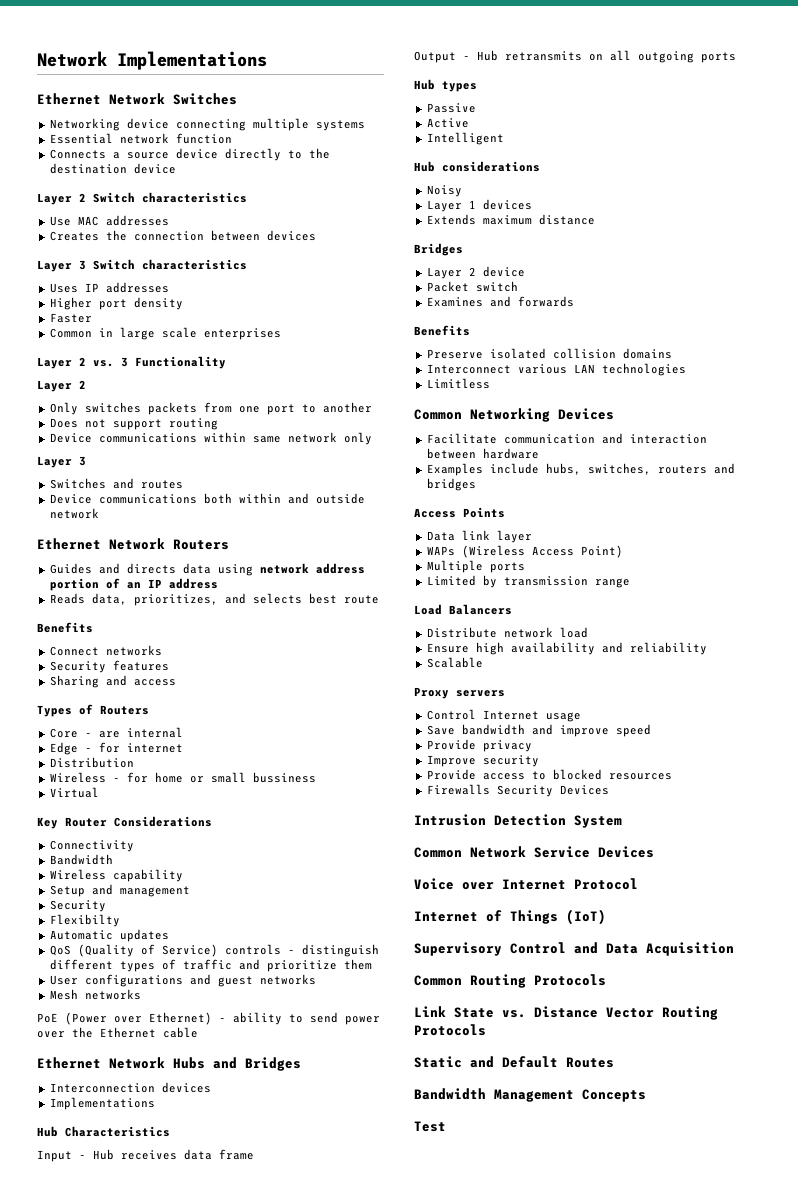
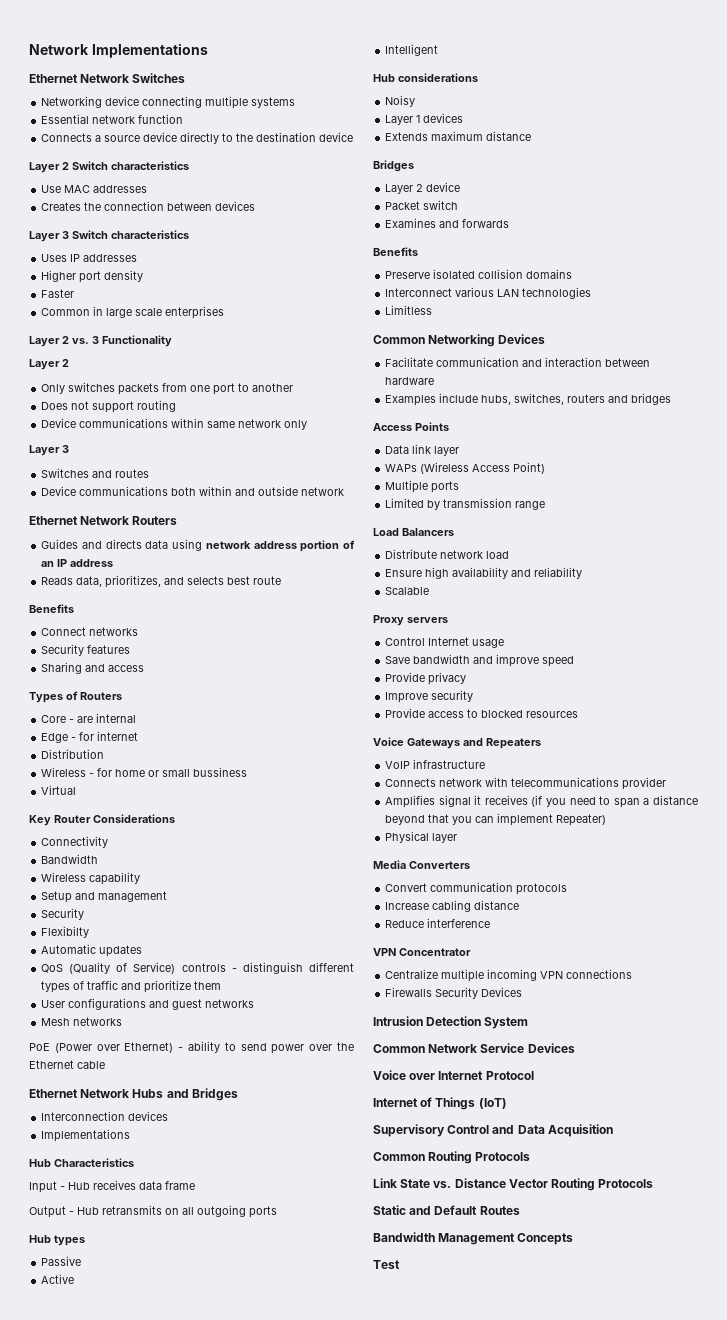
+ Voice Gateways and Repeaters
+ VoIP infrastructure
+ Connects network with telecommunications provider
+ Amplifies signal it receives (if you need to span a distance beyond that you can implement Repeater)
+ Physical layer
+ Media Converters
+ Convert communication protocols
+ Increase cabling distance
+ Reduce interference
+ VPN Concentrator
+ Centralize multiple incoming VPN connections

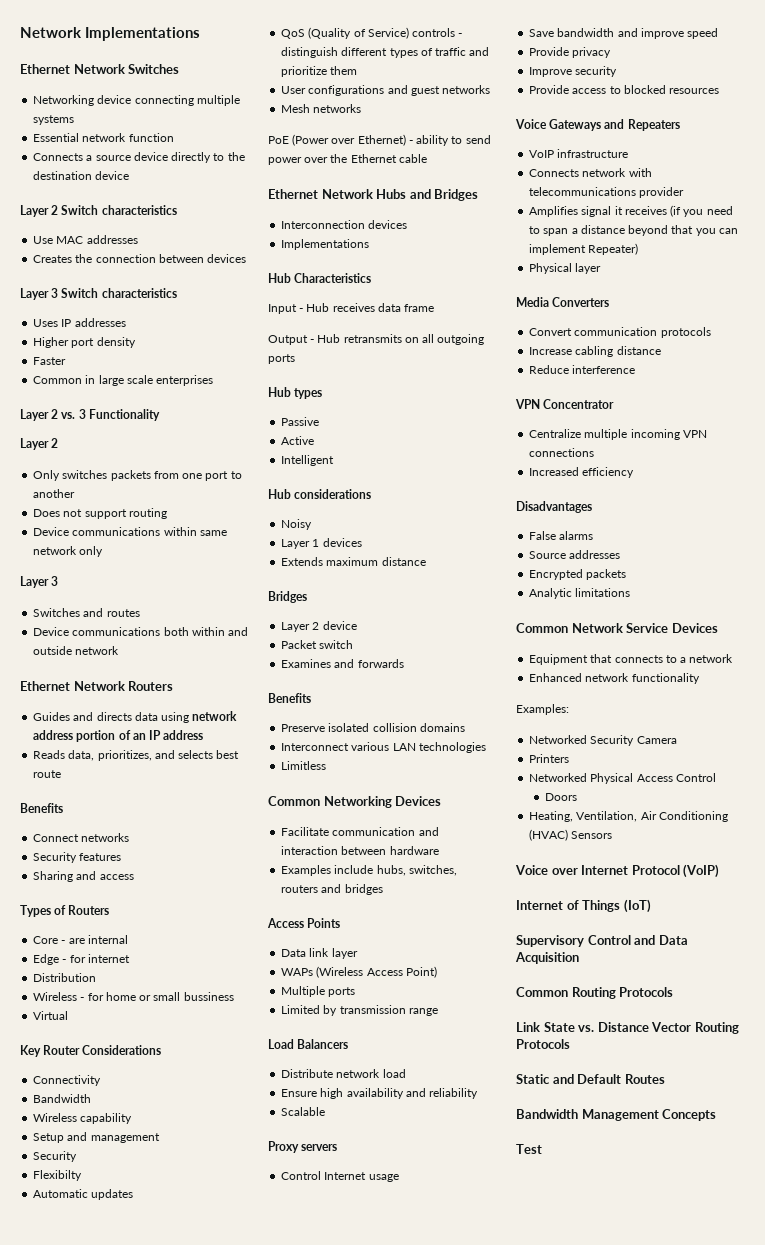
- Firewalls Security Devices
- Intrusion Detection System
+ Increased efficiency
+ Disadvantages
+ False alarms
+ Source addresses
+ Encrypted packets
+ Analytic limitations
  Common Network Service Devices
+ Equipment that connects to a network
+ Enhanced network functionality
+ Examples:
+ Networked Security Camera
+ Printers
+ Networked Physical Access Control
+ Doors
+ Heating, Ventilation, Air Conditioning (HVAC) Sensors
- Voice over Internet Protocol
+ Voice over Internet Protocol (VoIP)

